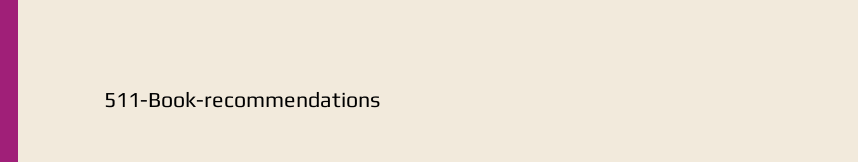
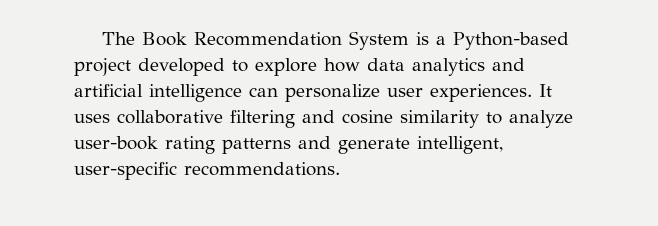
- 511-Book-recommendations
+ The Book Recommendation System is a Python-based project developed to explore how data analytics and artificial intelligence can personalize user experiences. It uses collaborative filtering and cosine similarity to analyze user-book rating patterns and generate intelligent, user-specific recommendations.

